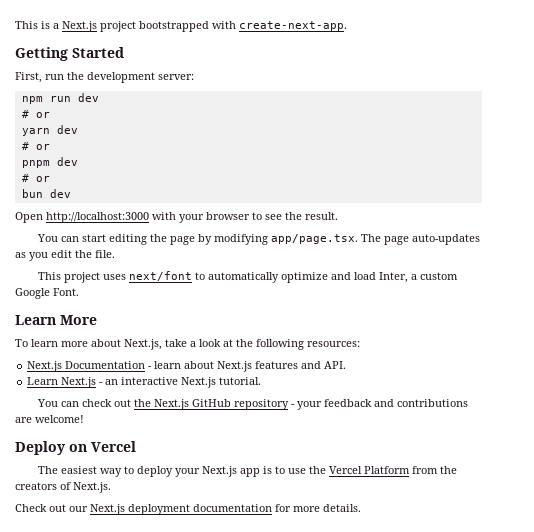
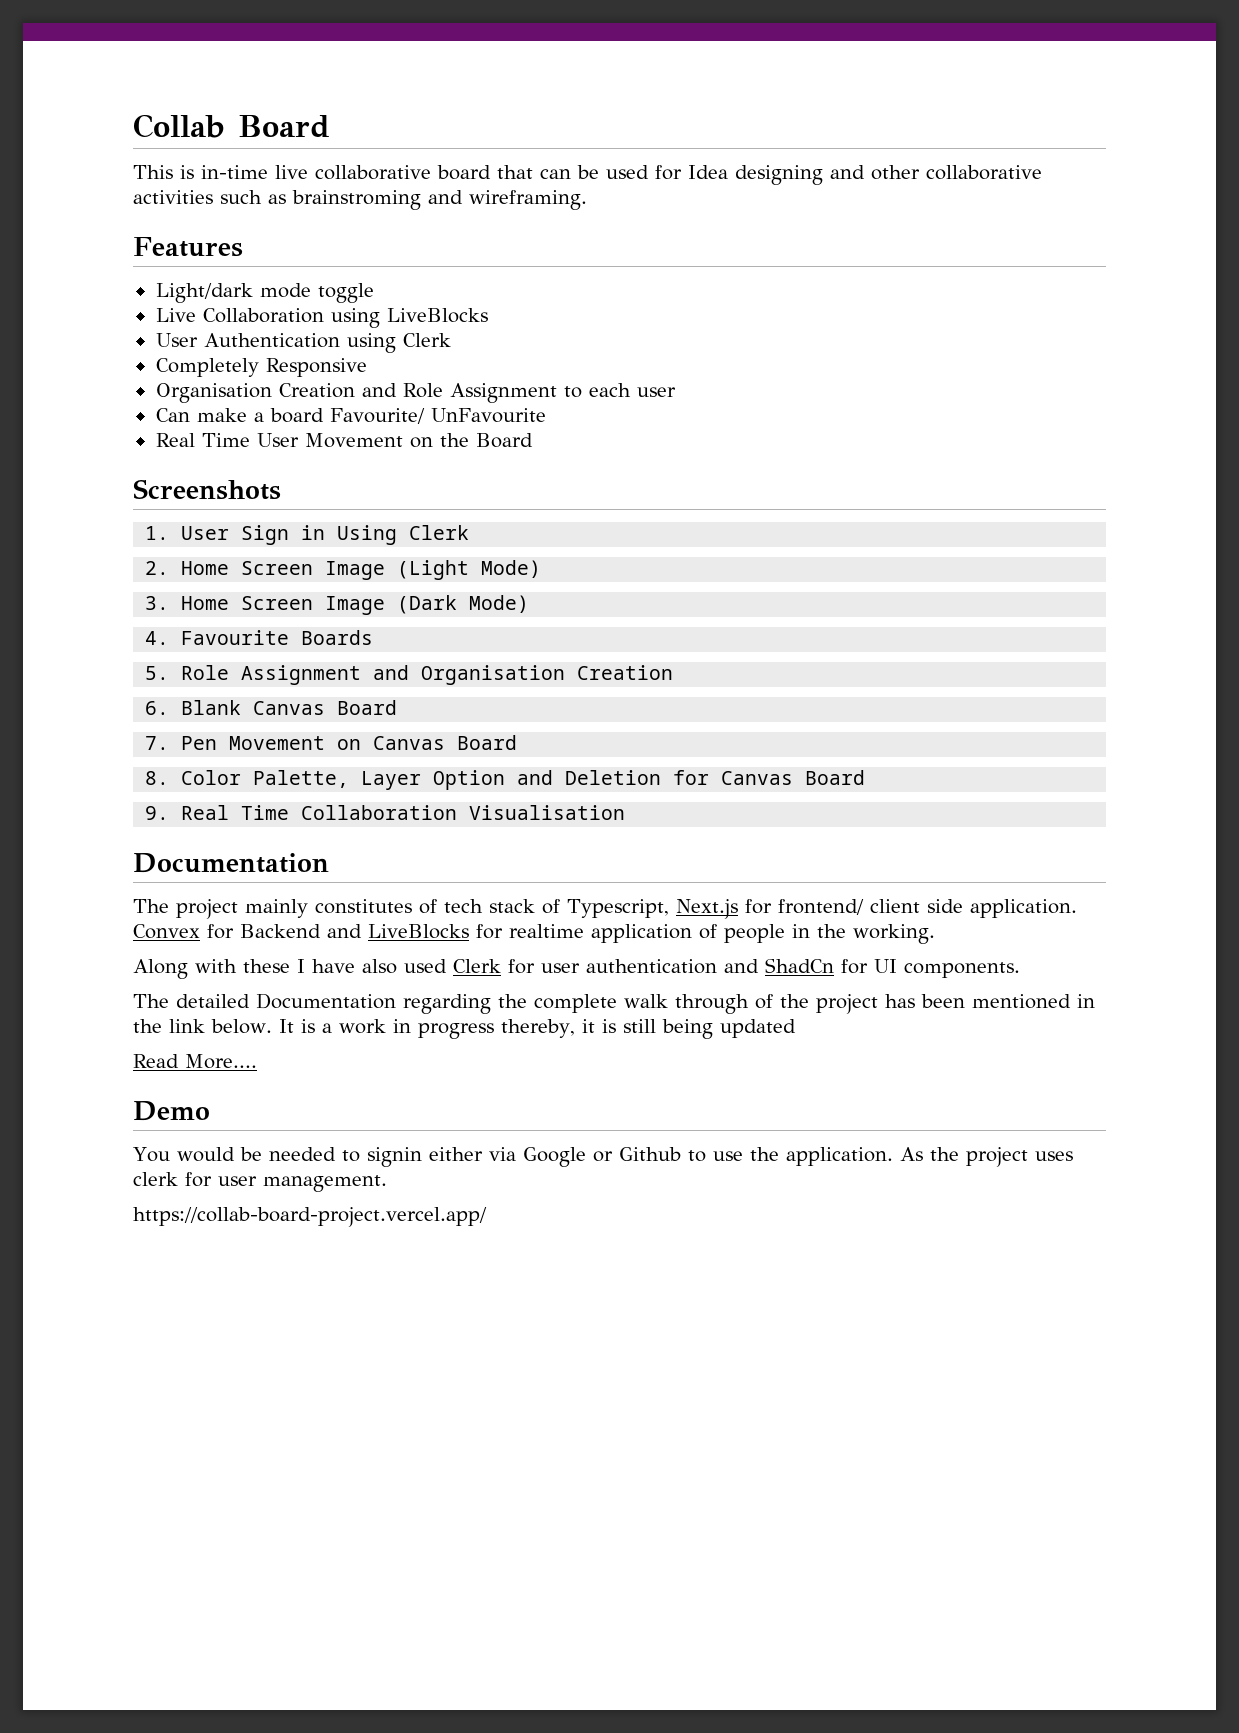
- This is a Next.js project bootstrapped with create-next-app.
- Getting Started
- First, run the development server:
- npm run dev
- # or
- yarn dev
- # or
- pnpm dev
- # or
- bun dev
- Open http://localhost:3000 with your browser to see the result.
- You can start editing the page by modifying app/page.tsx. The page auto-updates as you edit the file.
- This project uses next/font to automatically optimize and load Inter, a custom Google Font.
- Learn More
- To learn more about Next.js, take a look at the following resources:
- Next.js Documentation - learn about Next.js features and API.
- Learn Next.js - an interactive Next.js tutorial.
- You can check out the Next.js GitHub repository - your feedback and contributions are welcome!
- Deploy on Vercel
- The easiest way to deploy your Next.js app is to use the Vercel Platform from the creators of Next.js.
- Check out our Next.js deployment documentation for more details.
+ Collab Board
+ This is in-time live collaborative board that can be used for Idea designing and other collaborative activities such as brainstroming and wireframing.
+ Features
+ Light/dark mode toggle
+ Live Collaboration using LiveBlocks
+ User Authentication using Clerk
+ Completely Responsive
+ Organisation Creation and Role Assignment to each user
+ Can make a board Favourite/ UnFavourite
+ Real Time User Movement on the Board
+ Screenshots
+ 1. User Sign in Using Clerk
+ 2. Home Screen Image (Light Mode)
+ 3. Home Screen Image (Dark Mode)
+ 4. Favourite Boards
+ 5. Role Assignment and Organisation Creation
+ 6. Blank Canvas Board
+ 7. Pen Movement on Canvas Board
+ 8. Color Palette, Layer Option and Deletion for Canvas Board
+ 9. Real Time Collaboration Visualisation
+ Documentation
+ The project mainly constitutes of tech stack of Typescript, Next.js for frontend/ client side application. Convex for Backend and LiveBlocks for realtime application of people in the working.
+ Along with these I have also used Clerk for user authentication and ShadCn for UI components.
+ The detailed Documentation regarding the complete walk through of the project has been mentioned in the link below. It is a work in progress thereby, it is still being updated
+ Read More....
+ Demo
+ You would be needed to signin either via Google or Github to use the application. As the project uses clerk for user management.
+ https://collab-board-project.vercel.app/

